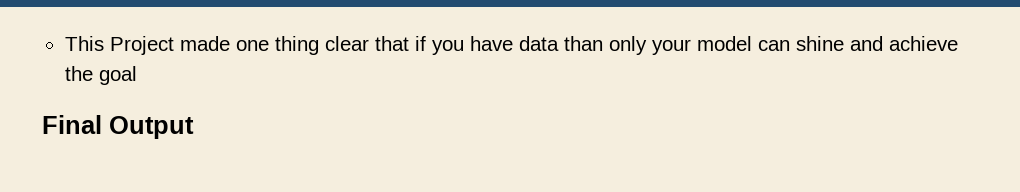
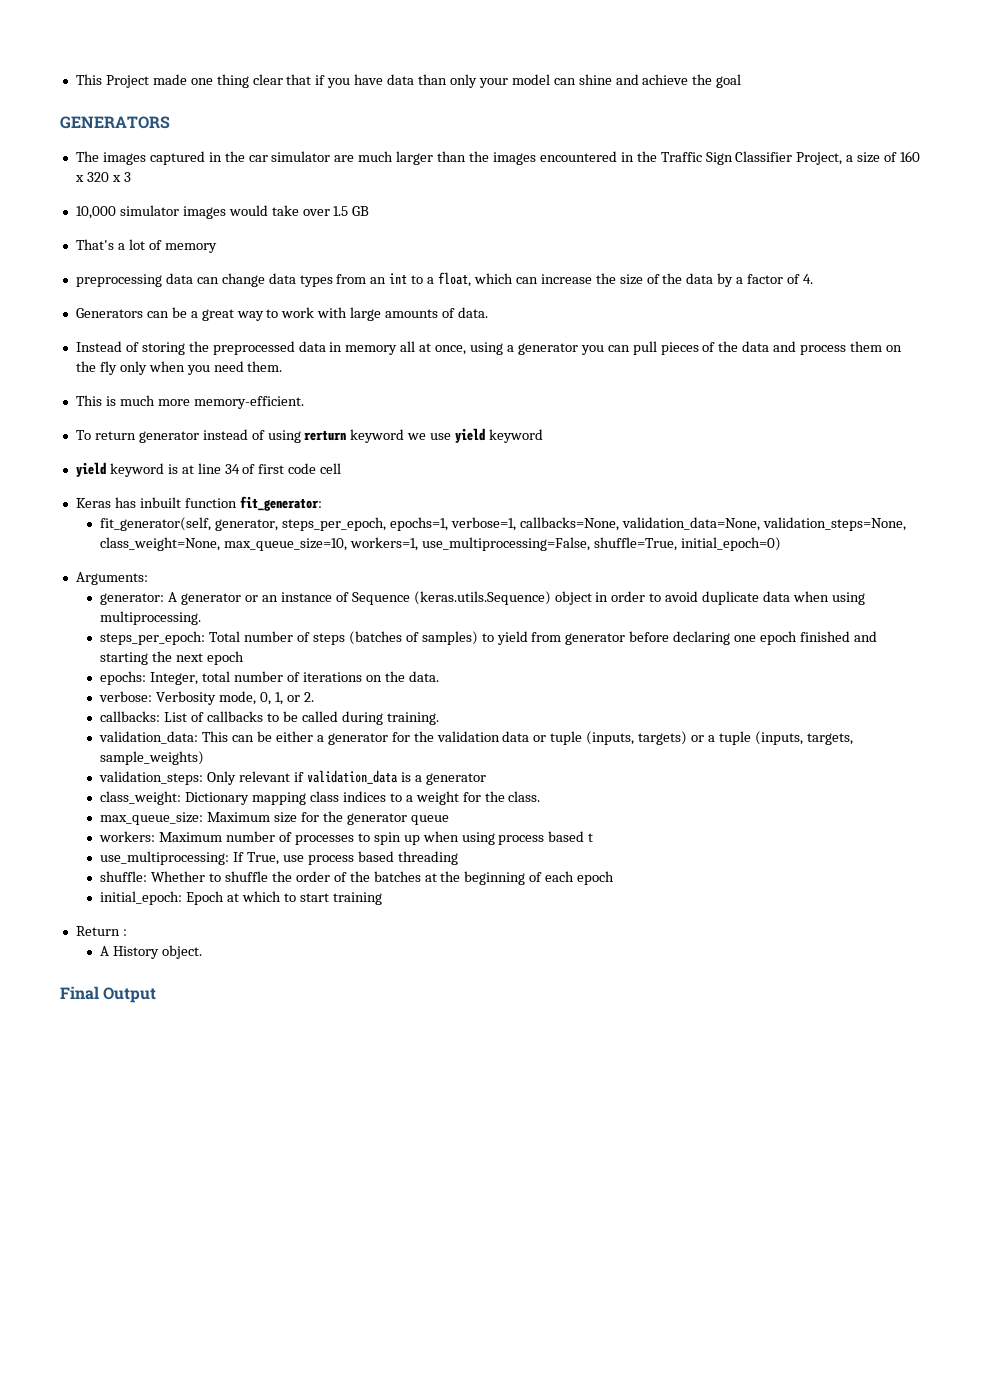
+ GENERATORS
+ The images captured in the car simulator are much larger than the images encountered in the Traffic Sign Classifier Project, a size of 160 x 320 x 3
+ 10,000 simulator images would take over 1.5 GB
+ That's a lot of memory
+ preprocessing data can change data types from an int to a float, which can increase the size of the data by a factor of 4.
+ Generators can be a great way to work with large amounts of data.
+ Instead of storing the preprocessed data in memory all at once, using a generator you can pull pieces of the data and process them on the fly only when you need them.
+ This is much more memory-efficient.
+ To return generator instead of using rerturn keyword we use yield keyword
+ yield keyword is at line 34 of first code cell
+ Keras has inbuilt function fit_generator:
+ fit_generator(self, generator, steps_per_epoch, epochs=1, verbose=1, callbacks=None, validation_data=None, validation_steps=None, class_weight=None, max_queue_size=10, workers=1, use_multiprocessing=False, shuffle=True, initial_epoch=0)
+ Arguments:
+ generator: A generator or an instance of Sequence (keras.utils.Sequence) object in order to avoid duplicate data when using multiprocessing.
+ steps_per_epoch: Total number of steps (batches of samples) to yield from generator before declaring one epoch finished and starting the next epoch
+ epochs: Integer, total number of iterations on the data.
+ verbose: Verbosity mode, 0, 1, or 2.
+ callbacks: List of callbacks to be called during training.
+ validation_data: This can be either a generator for the validation data or tuple (inputs, targets) or a tuple (inputs, targets, sample_weights)
+ validation_steps: Only relevant if validation_data is a generator
+ class_weight: Dictionary mapping class indices to a weight for the class.
+ max_queue_size: Maximum size for the generator queue
+ workers: Maximum number of processes to spin up when using process based t
+ use_multiprocessing: If True, use process based threading
+ shuffle: Whether to shuffle the order of the batches at the beginning of each epoch
+ initial_epoch: Epoch at which to start training
+ Return :
+ A History object.

